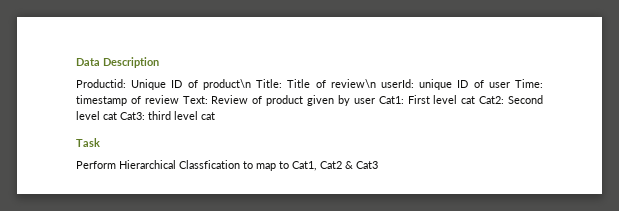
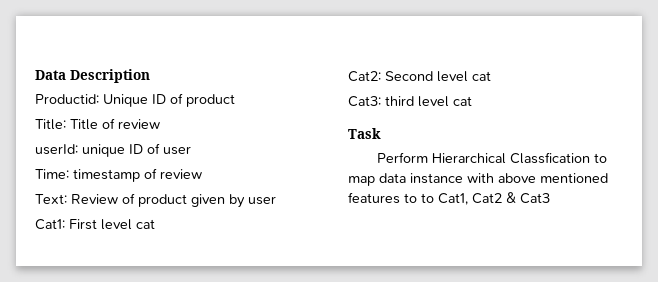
- Productid: Unique ID of product\n Title: Title of review\n userId: unique ID of user Time: timestamp of review Text: Review of product given by user Cat1: First level cat Cat2: Second level cat Cat3: third level cat
+ Productid: Unique ID of product
+ Title: Title of review
+ userId: unique ID of user
+ Time: timestamp of review
+ Text: Review of product given by user
+ Cat1: First level cat
+ Cat2: Second level cat
+ Cat3: third level cat
- Perform Hierarchical Classfication to map to Cat1, Cat2 & Cat3
+ Perform Hierarchical Classfication to map data instance with above mentioned features to to Cat1, Cat2 & Cat3

